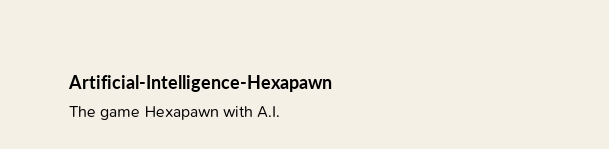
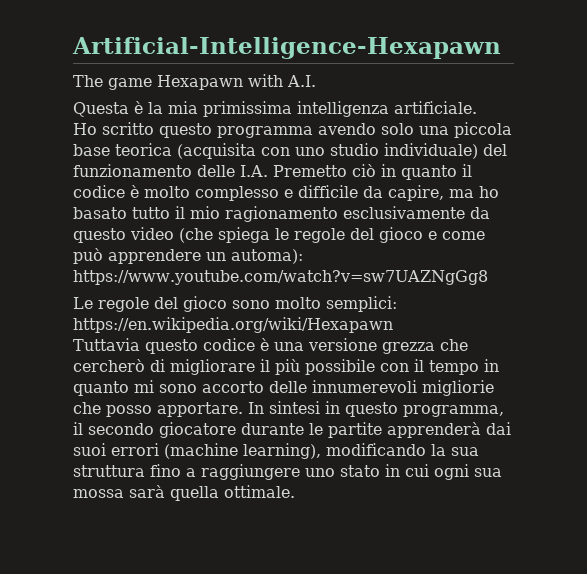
+ Questa è la mia primissima intelligenza artificiale.
+ Ho scritto questo programma avendo solo una piccola base teorica (acquisita con uno studio individuale) del funzionamento delle I.A. Premetto ciò in quanto il codice è molto complesso e difficile da capire, ma ho basato tutto il mio ragionamento esclusivamente da questo video (che spiega le regole del gioco e come può apprendere un automa): https://www.youtube.com/watch?v=sw7UAZNgGg8
+ Le regole del gioco sono molto semplici: https://en.wikipedia.org/wiki/Hexapawn
+ Tuttavia questo codice è una versione grezza che cercherò di migliorare il più possibile con il tempo in quanto mi sono accorto delle innumerevoli migliorie che posso apportare. In sintesi in questo programma, il secondo giocatore durante le partite apprenderà dai suoi errori (machine learning), modificando la sua struttura fino a raggiungere uno stato in cui ogni sua mossa sarà quella ottimale.

